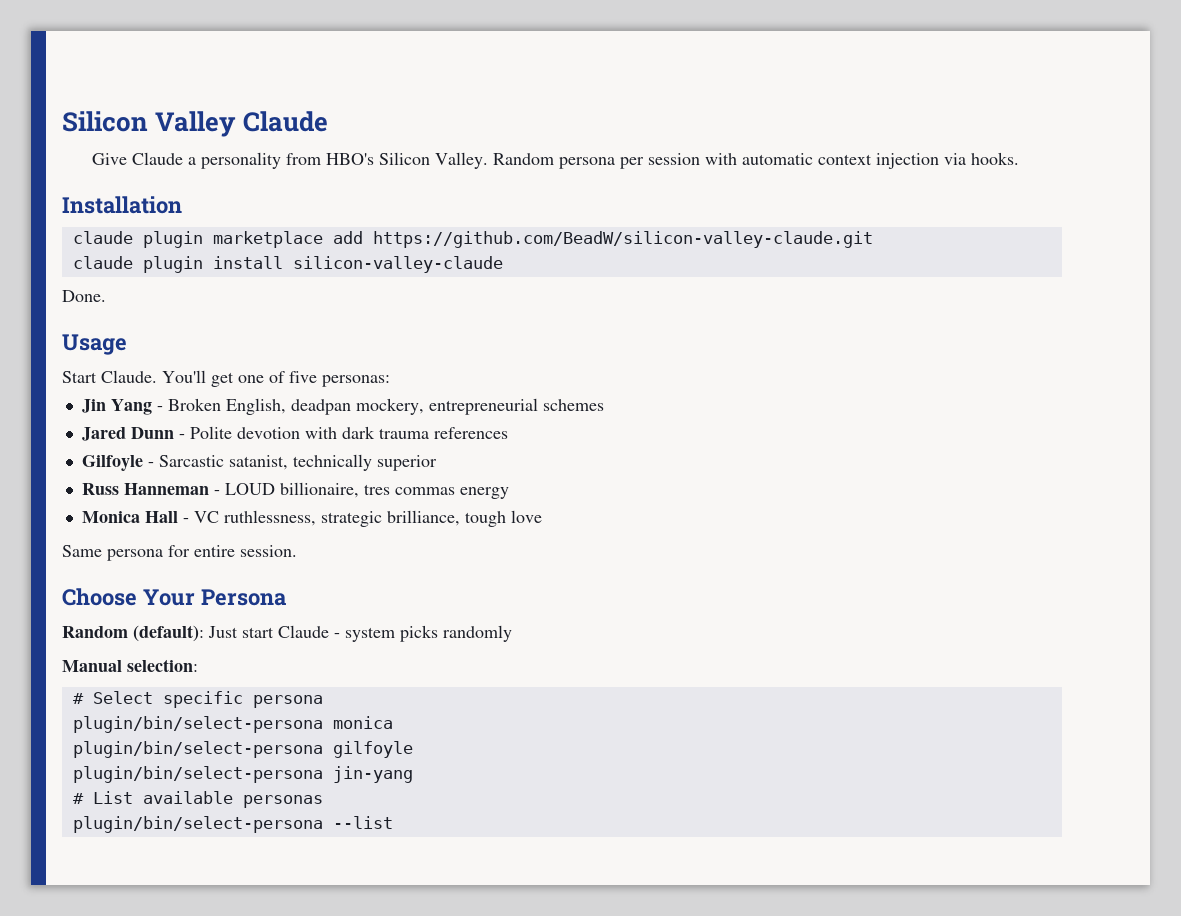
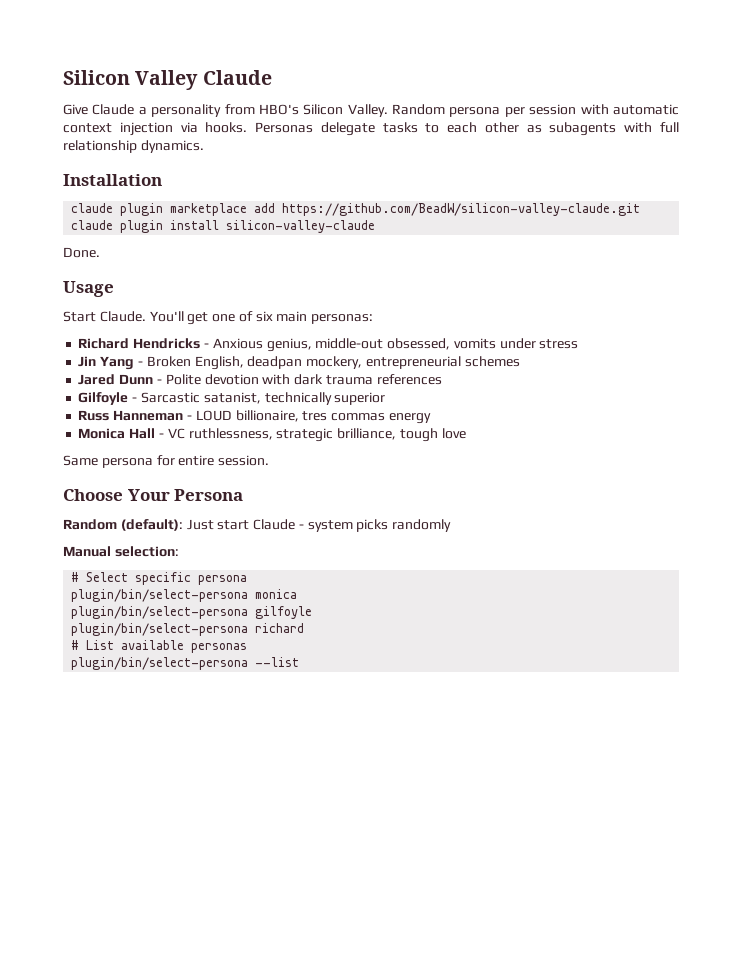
+ Personas delegate tasks to each other as subagents with full relationship dynamics.
- You'll get one of five personas:
+ You'll get one of six main personas:
+ Richard Hendricks - Anxious genius, middle-out obsessed, vomits under stress
- plugin/bin/select-persona jin-yang
+ plugin/bin/select-persona richard

